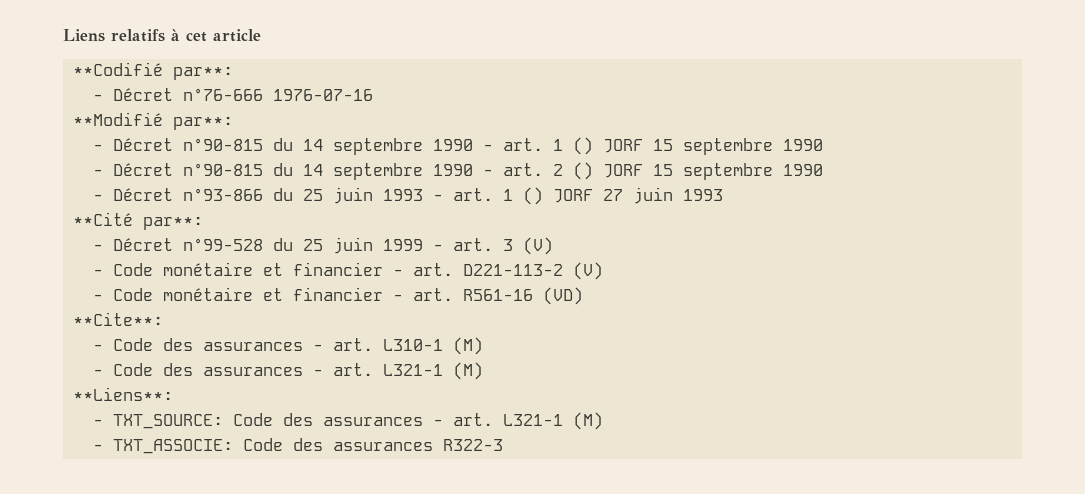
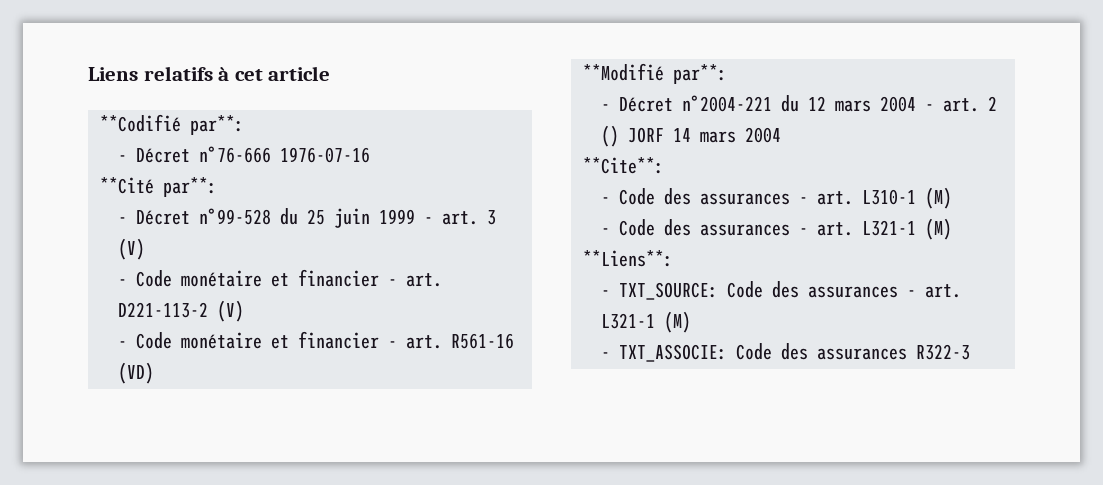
- **Modifié par**:
- - Décret n°90-815 du 14 septembre 1990 - art. 1 () JORF 15 septembre 1990
- - Décret n°90-815 du 14 septembre 1990 - art. 2 () JORF 15 septembre 1990
- - Décret n°93-866 du 25 juin 1993 - art. 1 () JORF 27 juin 1993
+ **Modifié par**:
+ - Décret n°2004-221 du 12 mars 2004 - art. 2 () JORF 14 mars 2004

